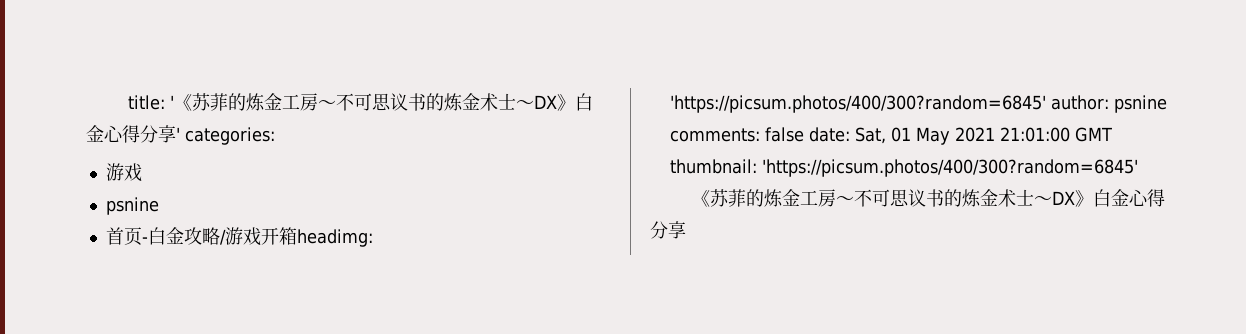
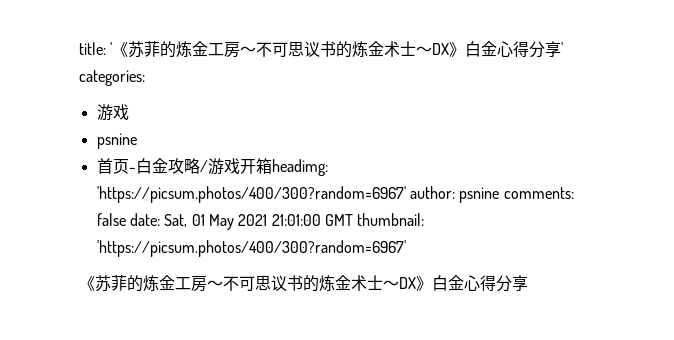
- 首页-白金攻略/游戏开箱headimg: 'https://picsum.photos/400/300?random=6845' author: psnine comments: false date: Sat, 01 May 2021 21:01:00 GMT thumbnail: 'https://picsum.photos/400/300?random=6845'
+ 首页-白金攻略/游戏开箱headimg: 'https://picsum.photos/400/300?random=6967' author: psnine comments: false date: Sat, 01 May 2021 21:01:00 GMT thumbnail: 'https://picsum.photos/400/300?random=6967'

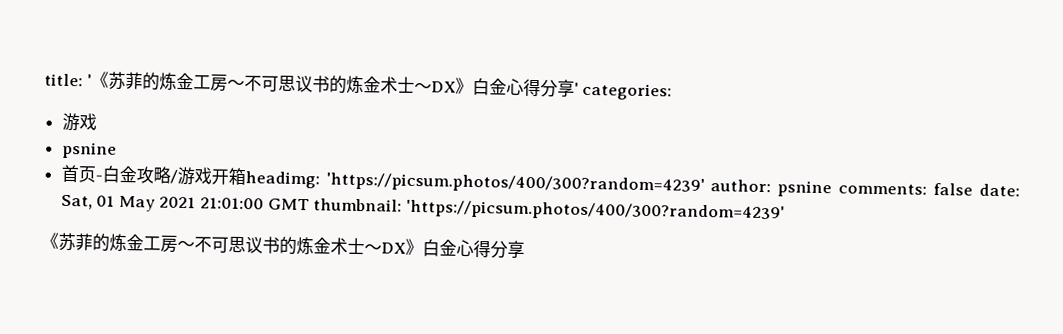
- 首页-白金攻略/游戏开箱headimg: 'https://picsum.photos/400/300?random=6967' author: psnine comments: false date: Sat, 01 May 2021 21:01:00 GMT thumbnail: 'https://picsum.photos/400/300?random=6967'
+ 首页-白金攻略/游戏开箱headimg: 'https://picsum.photos/400/300?random=4239' author: psnine comments: false date: Sat, 01 May 2021 21:01:00 GMT thumbnail: 'https://picsum.photos/400/300?random=4239'

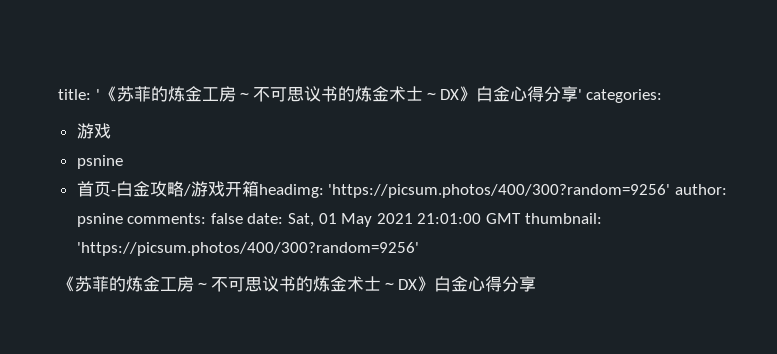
- 首页-白金攻略/游戏开箱headimg: 'https://picsum.photos/400/300?random=4239' author: psnine comments: false date: Sat, 01 May 2021 21:01:00 GMT thumbnail: 'https://picsum.photos/400/300?random=4239'
+ 首页-白金攻略/游戏开箱headimg: 'https://picsum.photos/400/300?random=9256' author: psnine comments: false date: Sat, 01 May 2021 21:01:00 GMT thumbnail: 'https://picsum.photos/400/300?random=9256'

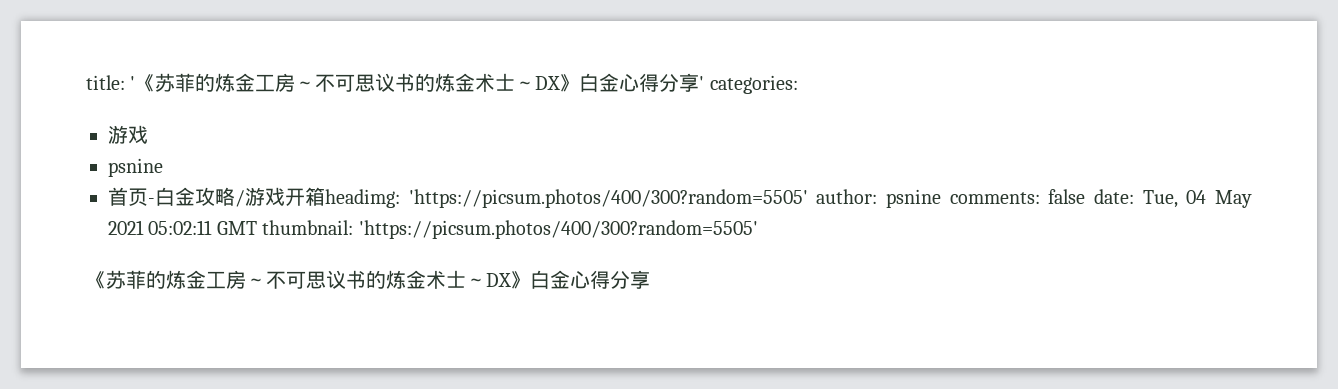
- 首页-白金攻略/游戏开箱headimg: 'https://picsum.photos/400/300?random=9256' author: psnine comments: false date: Sat, 01 May 2021 21:01:00 GMT thumbnail: 'https://picsum.photos/400/300?random=9256'
+ 首页-白金攻略/游戏开箱headimg: 'https://picsum.photos/400/300?random=5505' author: psnine comments: false date: Tue, 04 May 2021 05:02:11 GMT thumbnail: 'https://picsum.photos/400/300?random=5505'

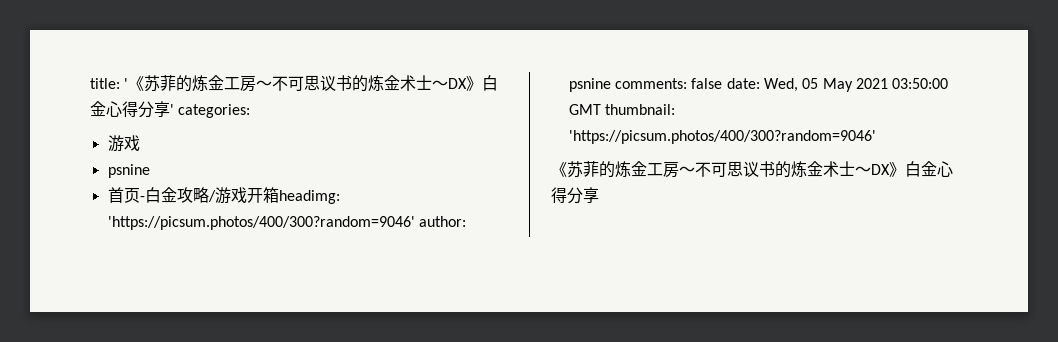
- 首页-白金攻略/游戏开箱headimg: 'https://picsum.photos/400/300?random=5505' author: psnine comments: false date: Tue, 04 May 2021 05:02:11 GMT thumbnail: 'https://picsum.photos/400/300?random=5505'
+ 首页-白金攻略/游戏开箱headimg: 'https://picsum.photos/400/300?random=9046' author: psnine comments: false date: Wed, 05 May 2021 03:50:00 GMT thumbnail: 'https://picsum.photos/400/300?random=9046'

